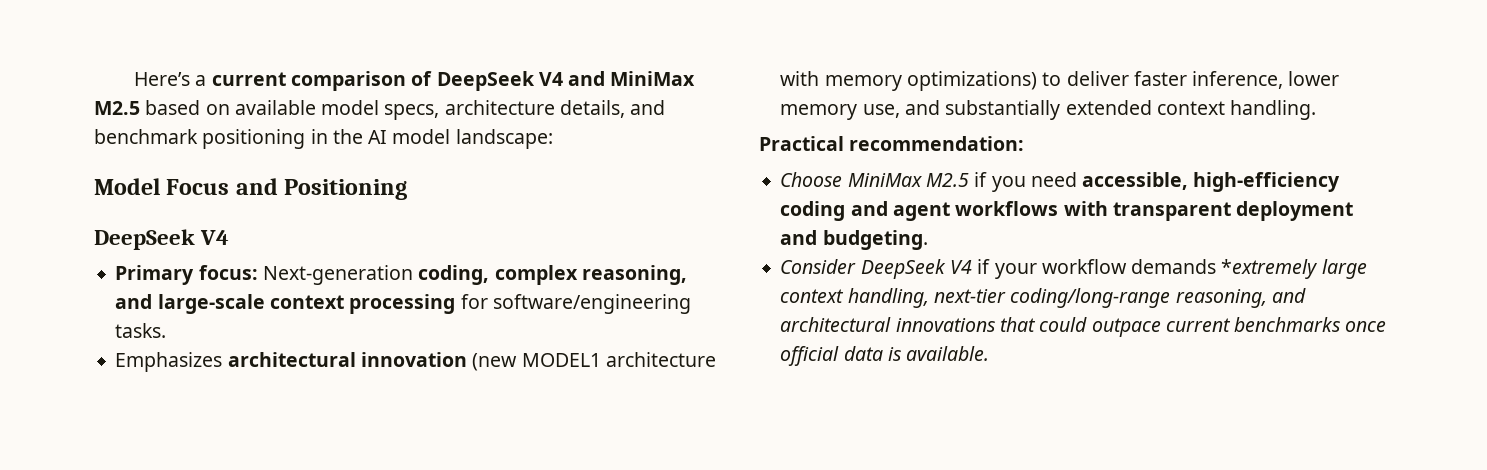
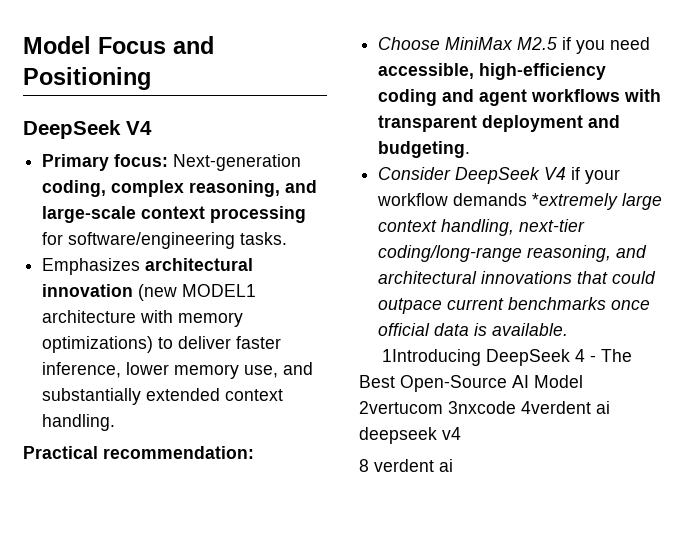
- Here’s a current comparison of DeepSeek V4 and MiniMax M2.5 based on available model specs, architecture details, and benchmark positioning in the AI model landscape:
+ 1Introducing DeepSeek 4 - The Best Open-Source AI Model 2vertucom 3nxcode 4verdent ai deepseek v4
+ 8 verdent ai

